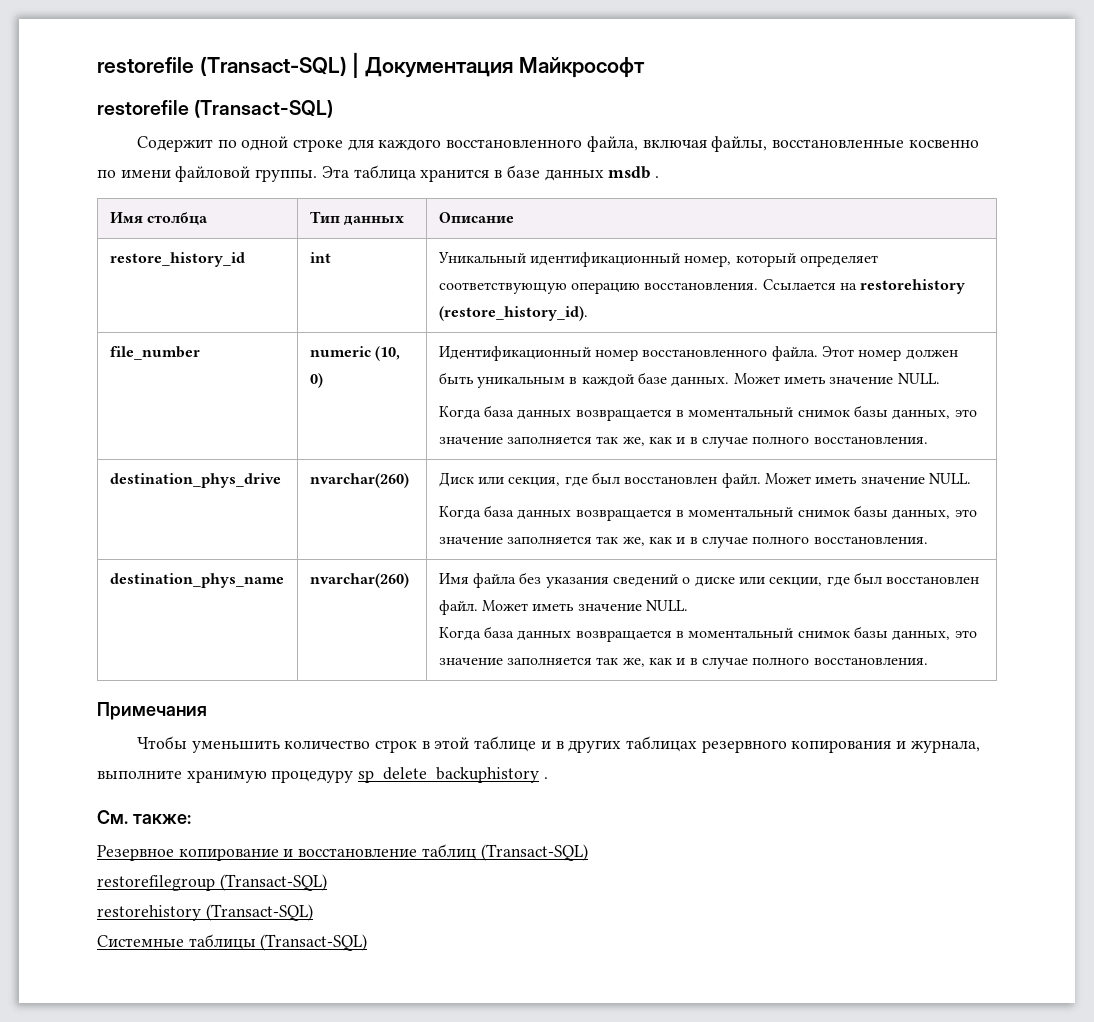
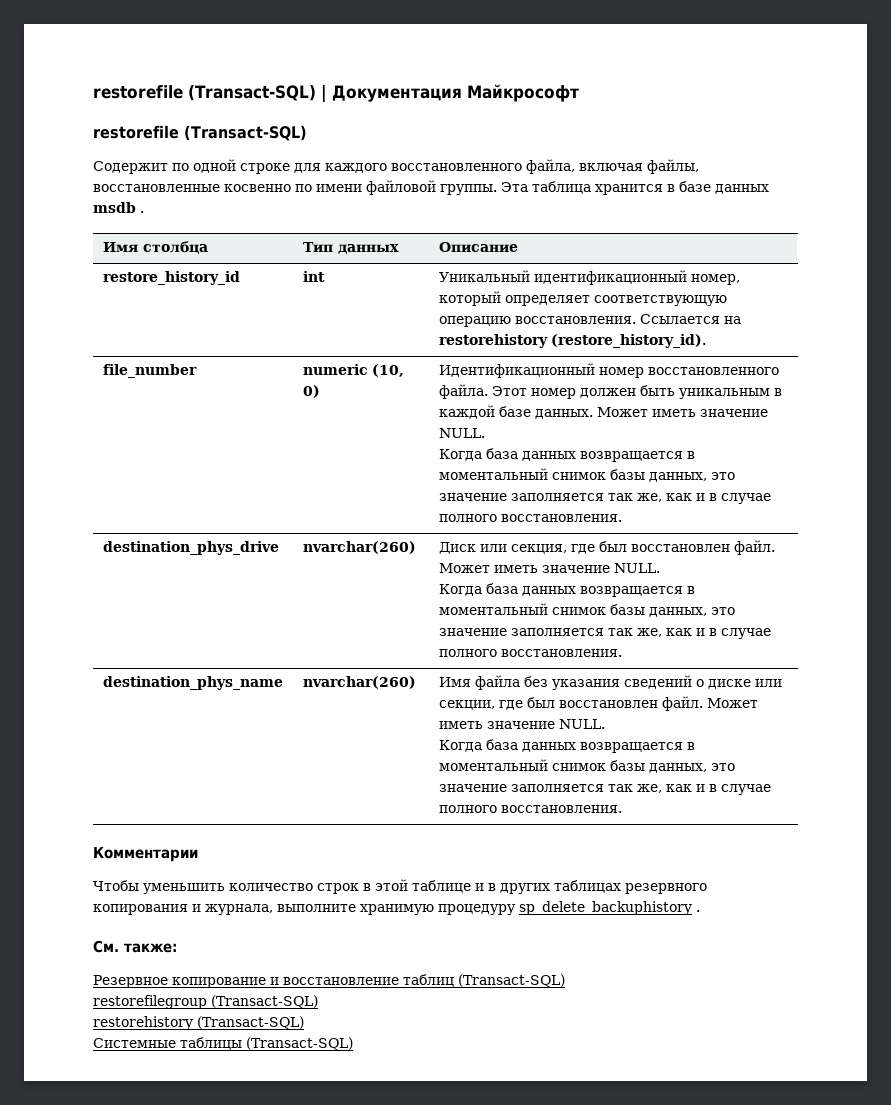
- Примечания
+ Комментарии

